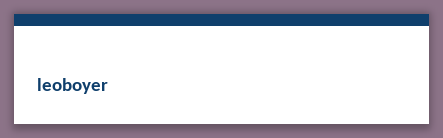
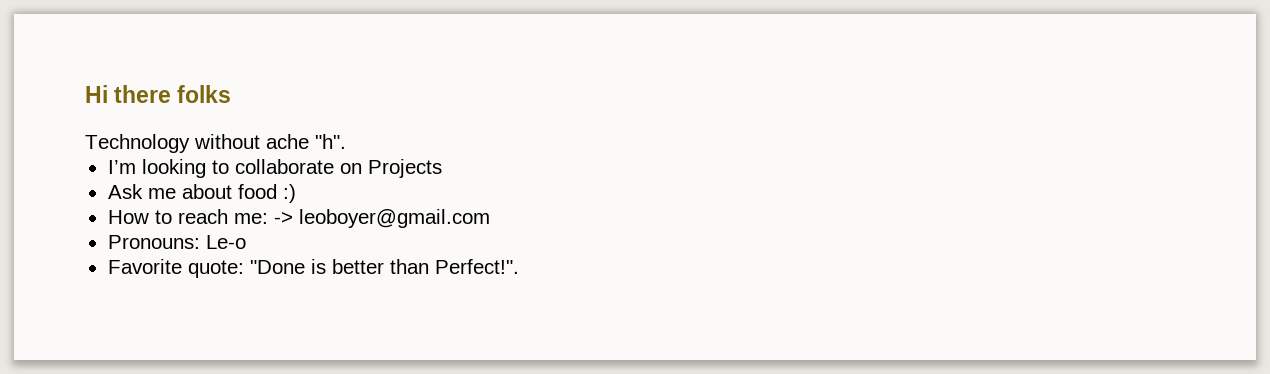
- leoboyer
+ Hi there folks
+ Technology without ache "h".
+ I’m looking to collaborate on Projects
+ Ask me about food :)
+ How to reach me: -> leoboyer@gmail.com
+ Pronouns: Le-o
+ Favorite quote: "Done is better than Perfect!".

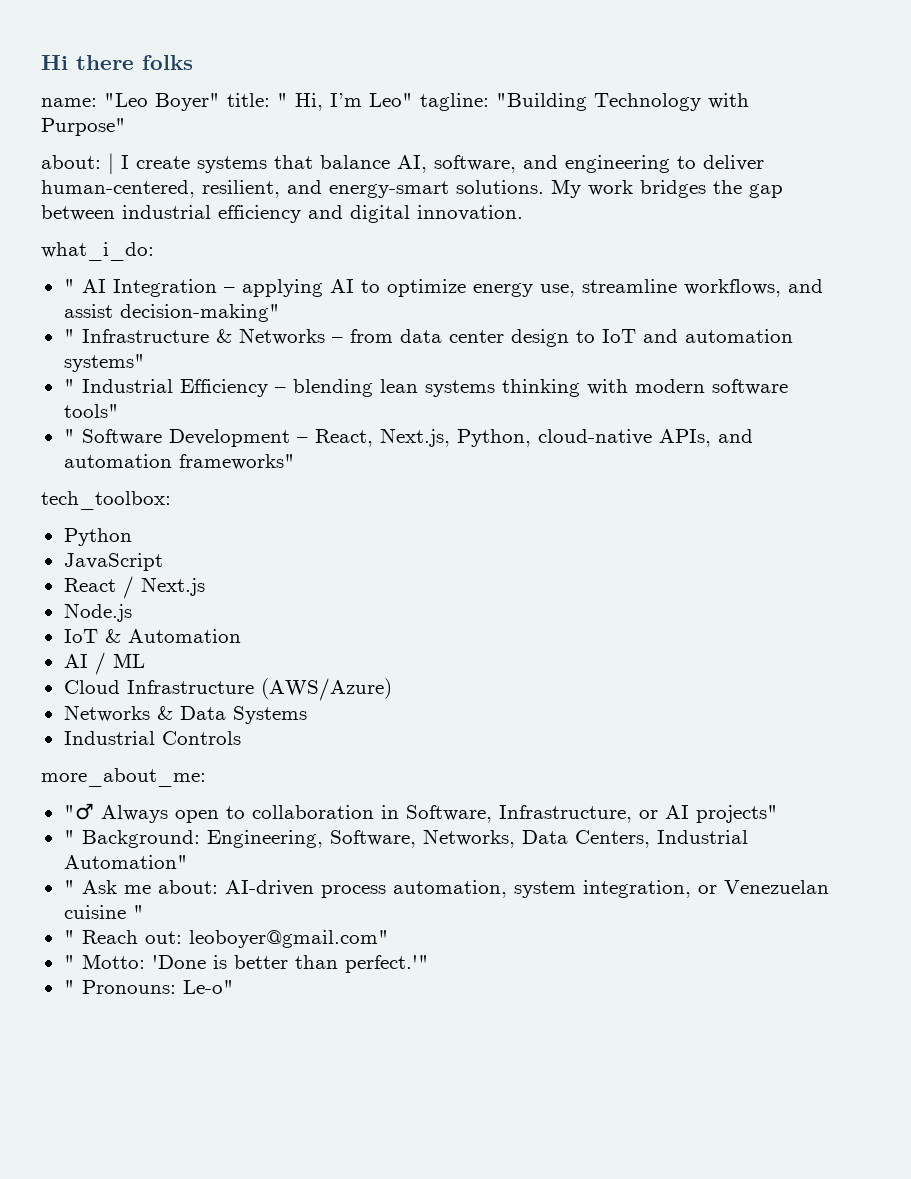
- Technology without ache "h".
- I’m looking to collaborate on Projects
- Ask me about food :)
- How to reach me: -> leoboyer@gmail.com
- Pronouns: Le-o
- Favorite quote: "Done is better than Perfect!".
+ name: "Leo Boyer" title: " Hi, I’m Leo" tagline: "Building Technology with Purpose"
+ about: | I create systems that balance AI, software, and engineering to deliver human-centered, resilient, and energy-smart solutions. My work bridges the gap between industrial efficiency and digital innovation.
+ what_i_do:
+ " AI Integration – applying AI to optimize energy use, streamline workflows, and assist decision-making"
+ " Infrastructure & Networks – from data center design to IoT and automation systems"
+ " Industrial Efficiency – blending lean systems thinking with modern software tools"
+ " Software Development – React, Next.js, Python, cloud-native APIs, and automation frameworks"
+ tech_toolbox:
+ Python
+ JavaScript
+ React / Next.js
+ Node.js
+ IoT & Automation
+ AI / ML
+ Cloud Infrastructure (AWS/Azure)
+ Networks & Data Systems
+ Industrial Controls
+ more_about_me:
+ "♂ Always open to collaboration in Software, Infrastructure, or AI projects"
+ " Background: Engineering, Software, Networks, Data Centers, Industrial Automation"
+ " Ask me about: AI-driven process automation, system integration, or Venezuelan cuisine "
+ " Reach out: leoboyer@gmail.com"
+ " Motto: 'Done is better than perfect.'"
+ " Pronouns: Le-o"

